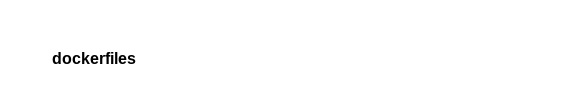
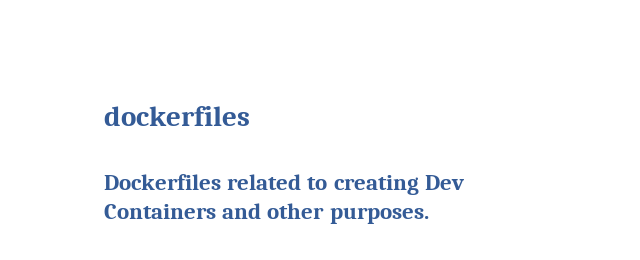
+ Dockerfiles related to creating Dev Containers and other purposes.

